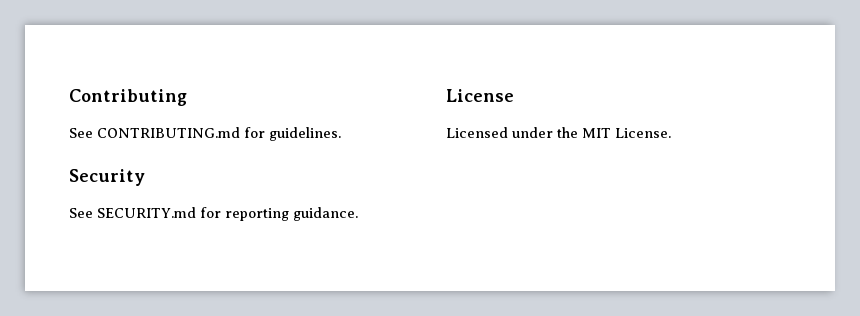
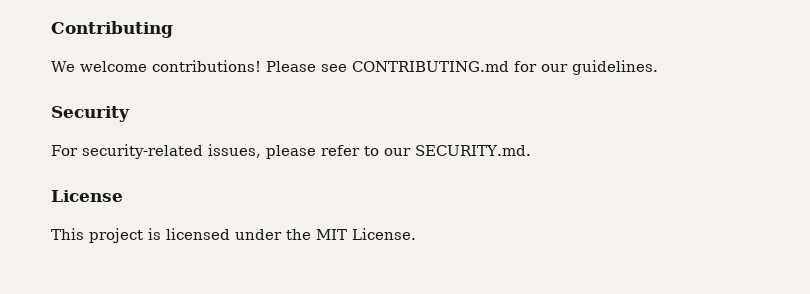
- See CONTRIBUTING.md for guidelines.
+ We welcome contributions! Please see CONTRIBUTING.md for our guidelines.
- See SECURITY.md for reporting guidance.
+ For security-related issues, please refer to our SECURITY.md.
  License
- Licensed under the MIT License.
+ This project is licensed under the MIT License.

